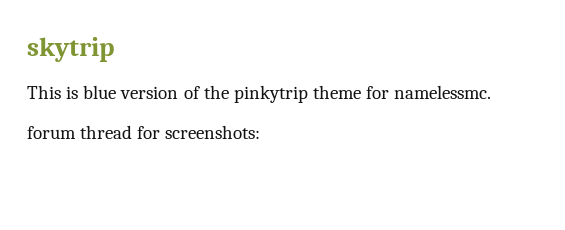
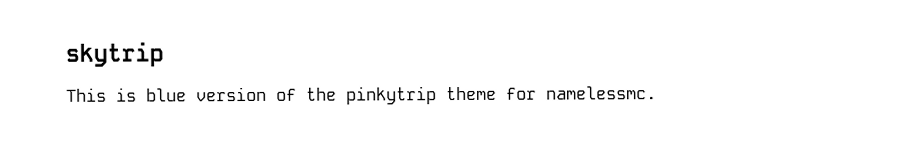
- forum thread for screenshots:

